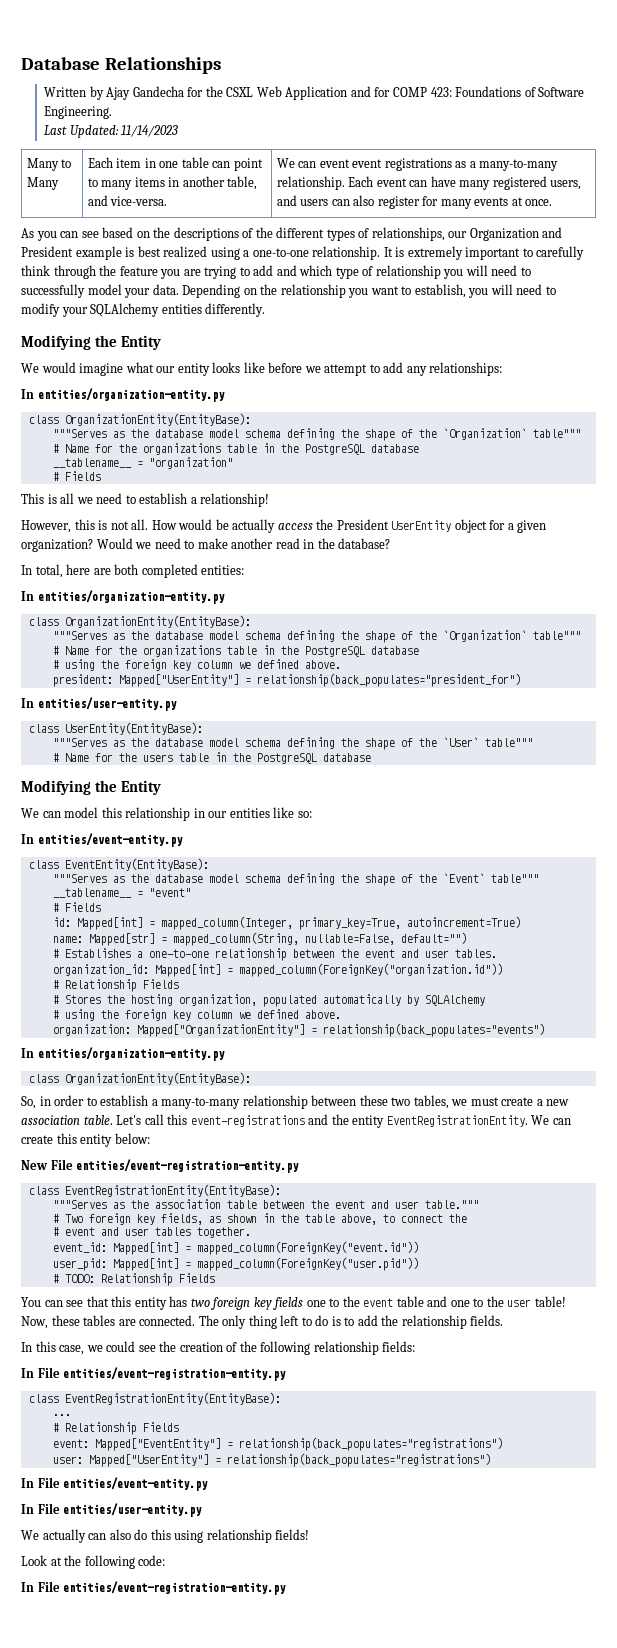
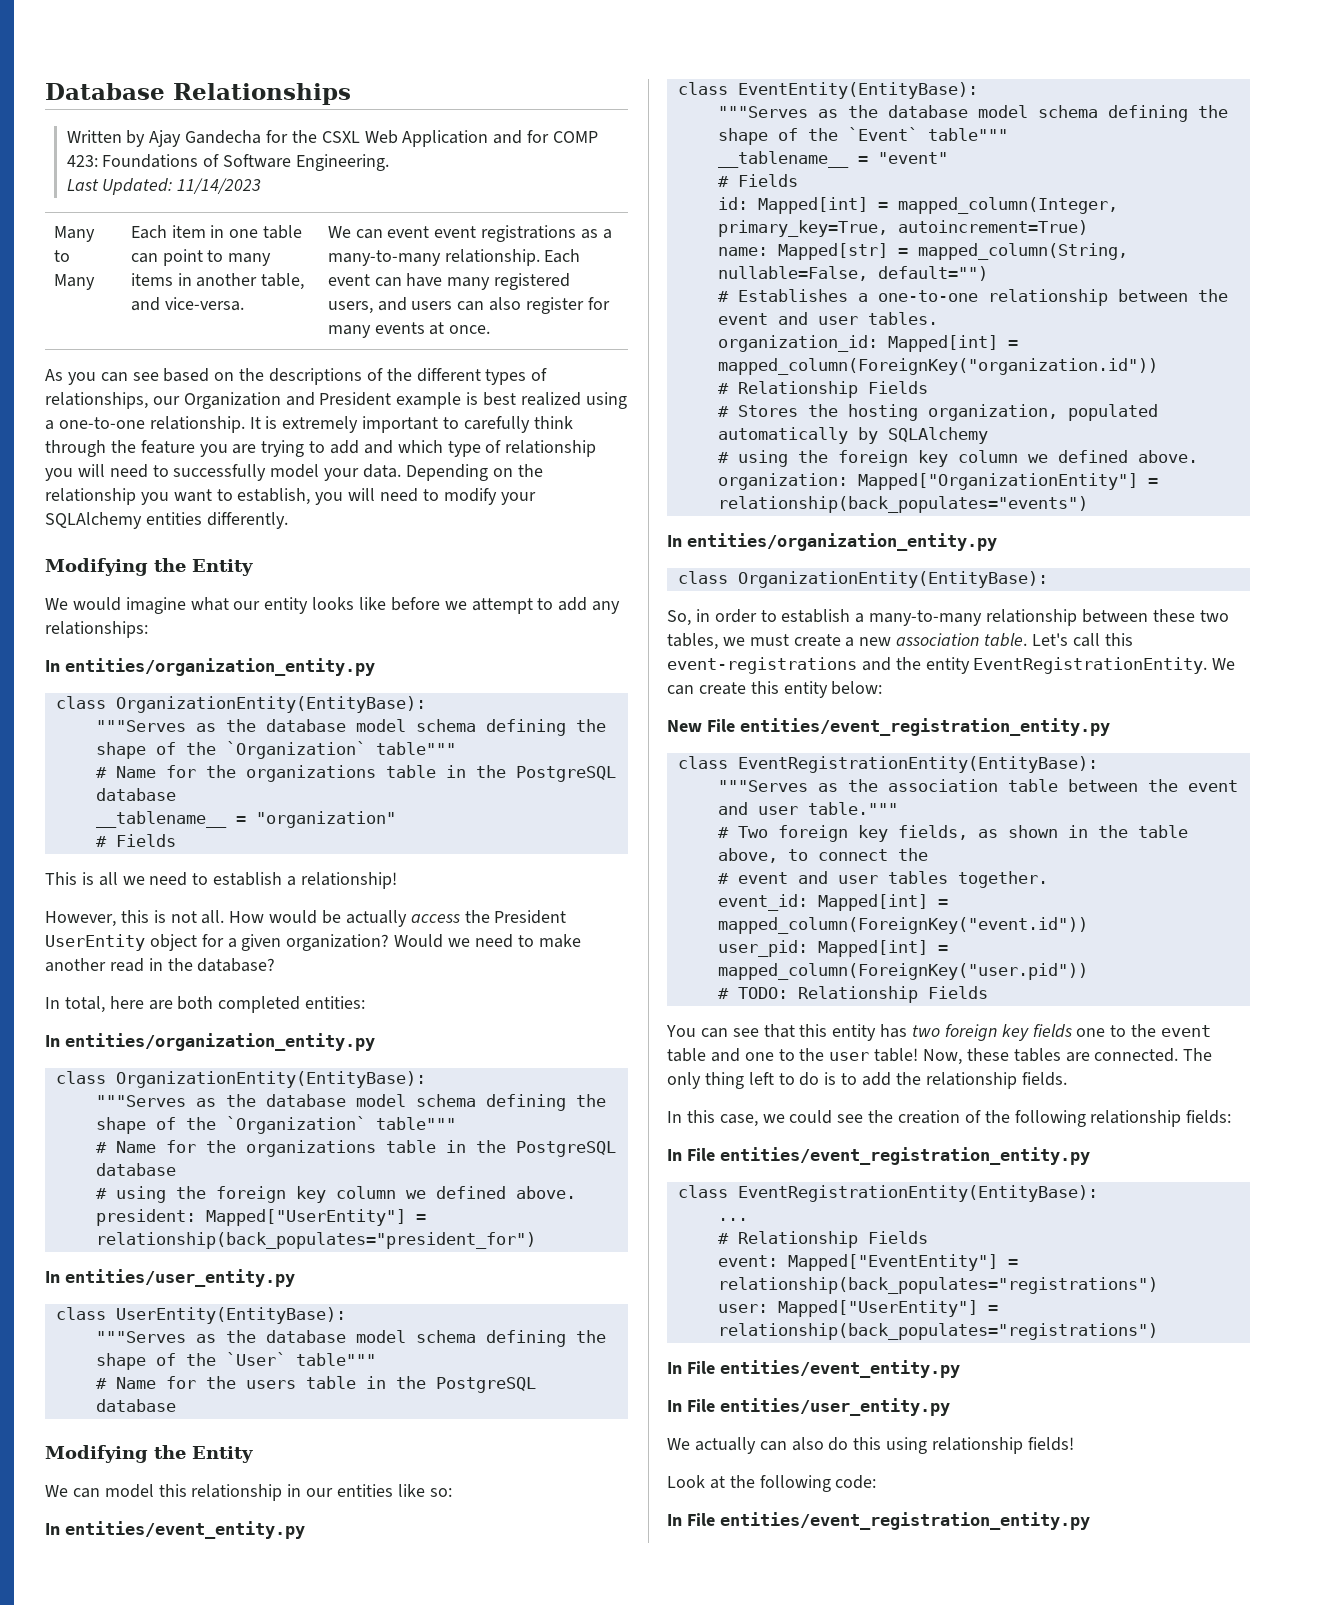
  We would imagine what our entity looks like before we attempt to add any relationships:
- In entities/organization-entity.py
+ In entities/organization_entity.py
  In total, here are both completed entities:
- In entities/organization-entity.py
+ In entities/organization_entity.py
- In entities/user-entity.py
+ In entities/user_entity.py
- In entities/event-entity.py
+ In entities/event_entity.py
  organization: Mapped["OrganizationEntity"] = relationship(back_populates="events")
- In entities/organization-entity.py
+ In entities/organization_entity.py
- New File entities/event-registration-entity.py
+ New File entities/event_registration_entity.py
  In this case, we could see the creation of the following relationship fields:
- In File entities/event-registration-entity.py
+ In File entities/event_registration_entity.py
- In File entities/event-entity.py
- In File entities/user-entity.py
+ In File entities/event_entity.py
+ In File entities/user_entity.py
  Look at the following code:
- In File entities/event-registration-entity.py
+ In File entities/event_registration_entity.py

